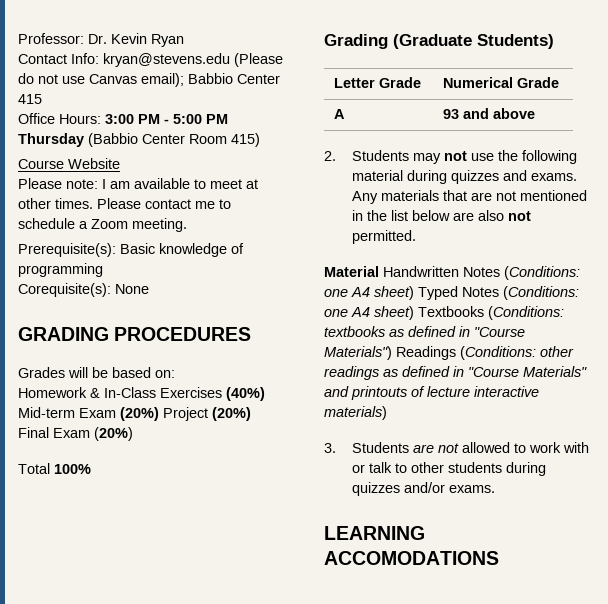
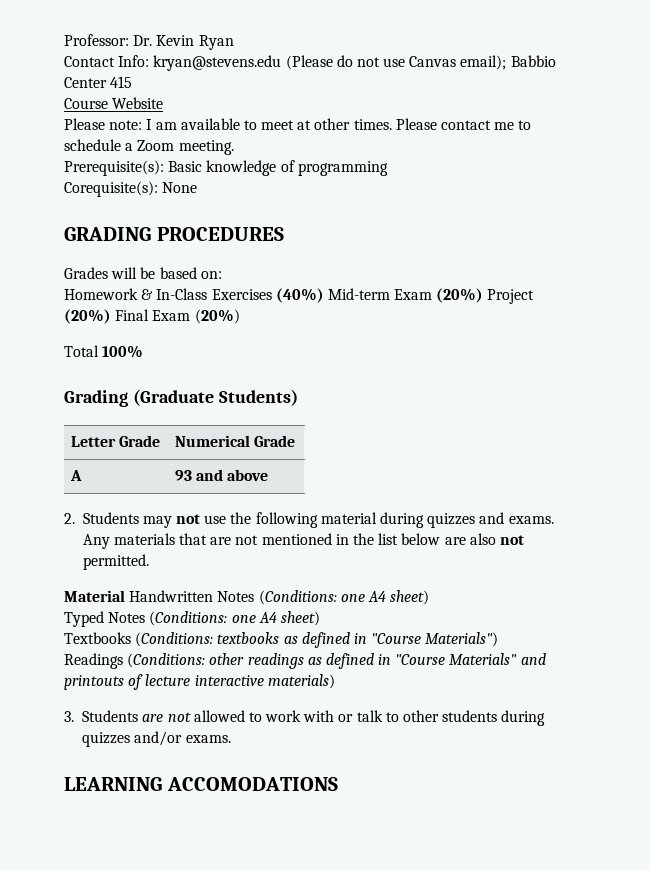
- Office Hours: 3:00 PM - 5:00 PM Thursday (Babbio Center Room 415)
- Material Handwritten Notes (Conditions: one A4 sheet) Typed Notes (Conditions: one A4 sheet) Textbooks (Conditions: textbooks as defined in "Course Materials") Readings (Conditions: other readings as defined in "Course Materials" and printouts of lecture interactive materials)
+ Material Handwritten Notes (Conditions: one A4 sheet)
+ Typed Notes (Conditions: one A4 sheet)
+ Textbooks (Conditions: textbooks as defined in "Course Materials")
+ Readings (Conditions: other readings as defined in "Course Materials" and printouts of lecture interactive materials)

